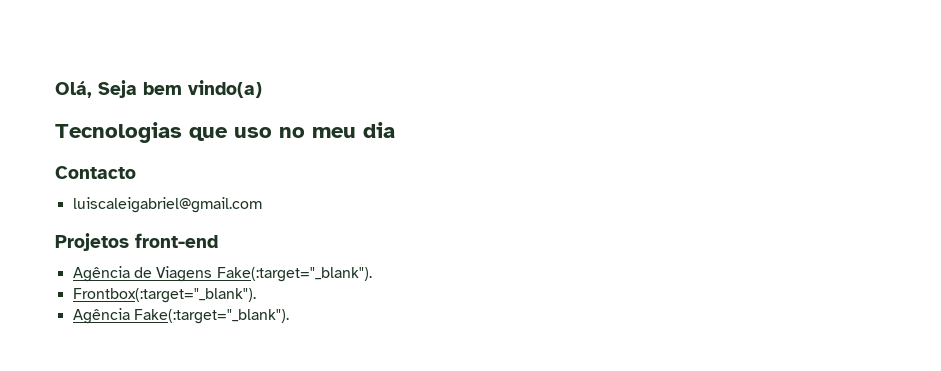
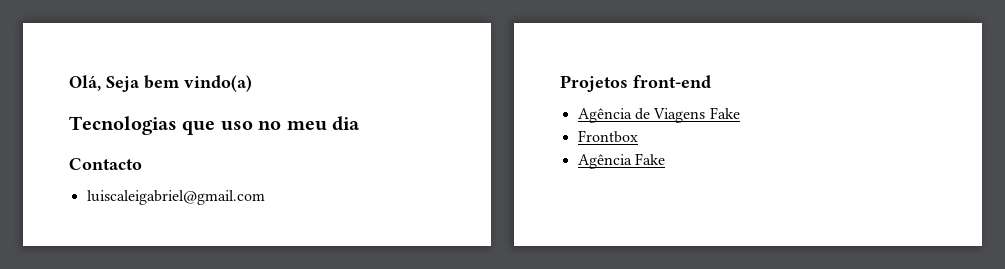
- Agência de Viagens Fake(:target="_blank").
- Frontbox(:target="_blank").
- Agência Fake(:target="_blank").
+ Agência de Viagens Fake
+ Frontbox
+ Agência Fake

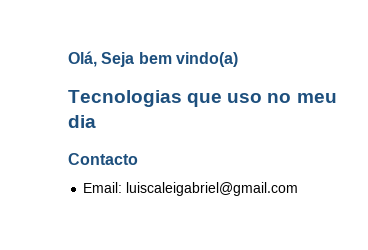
- luiscaleigabriel@gmail.com
+ Email: luiscaleigabriel@gmail.com
- Projetos front-end
- Agência de Viagens Fake
- Frontbox
- Agência Fake

